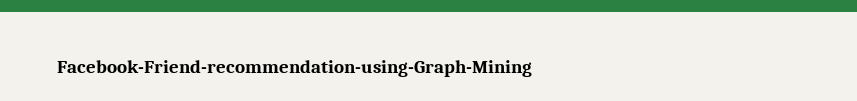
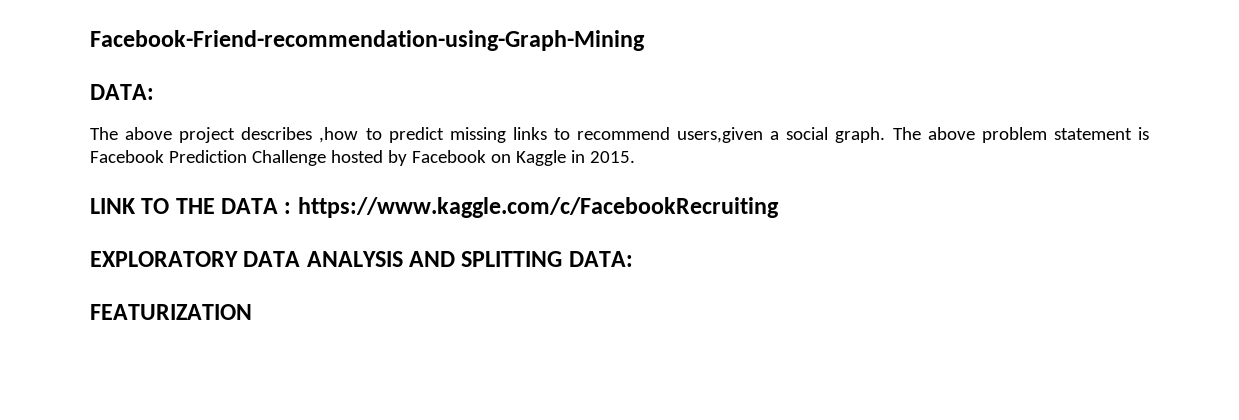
  Facebook-Friend-recommendation-using-Graph-Mining
+ DATA:
+ The above project describes ,how to predict missing links to recommend users,given a social graph. The above problem statement is Facebook Prediction Challenge hosted by Facebook on Kaggle in 2015.
+ LINK TO THE DATA : https://www.kaggle.com/c/FacebookRecruiting
+ EXPLORATORY DATA ANALYSIS AND SPLITTING DATA:
+ FEATURIZATION

